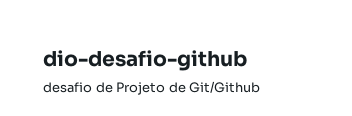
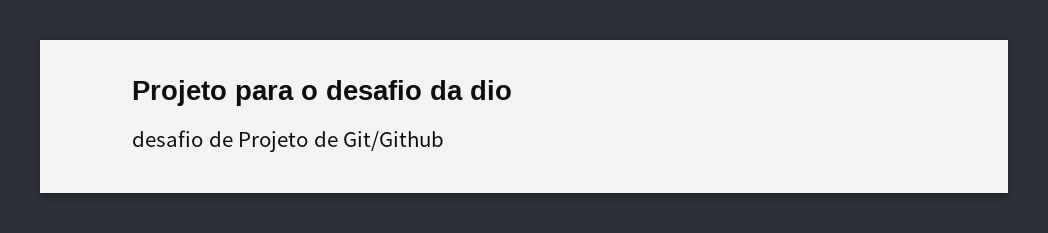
- dio-desafio-github
+ Projeto para o desafio da dio

